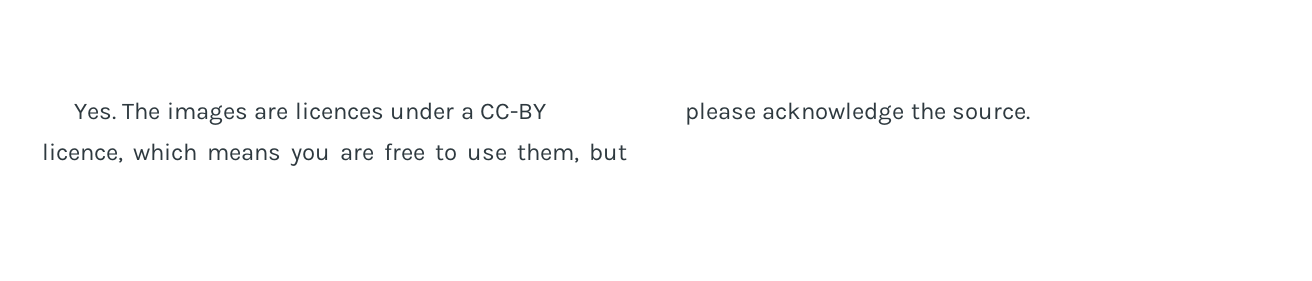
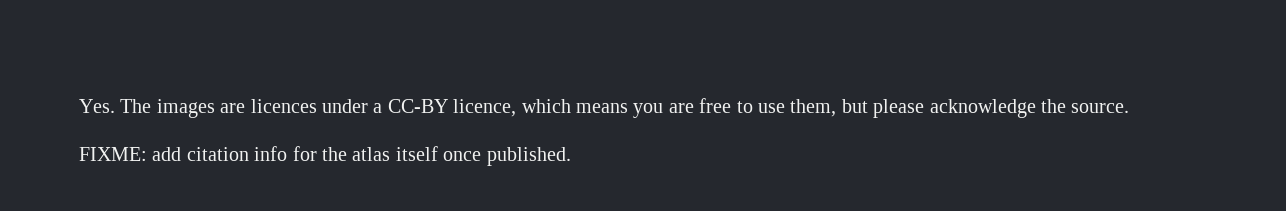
+ FIXME: add citation info for the atlas itself once published.

